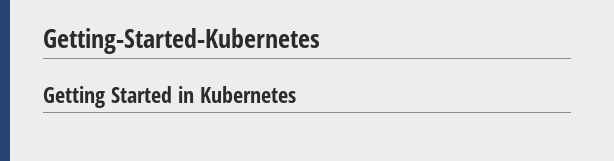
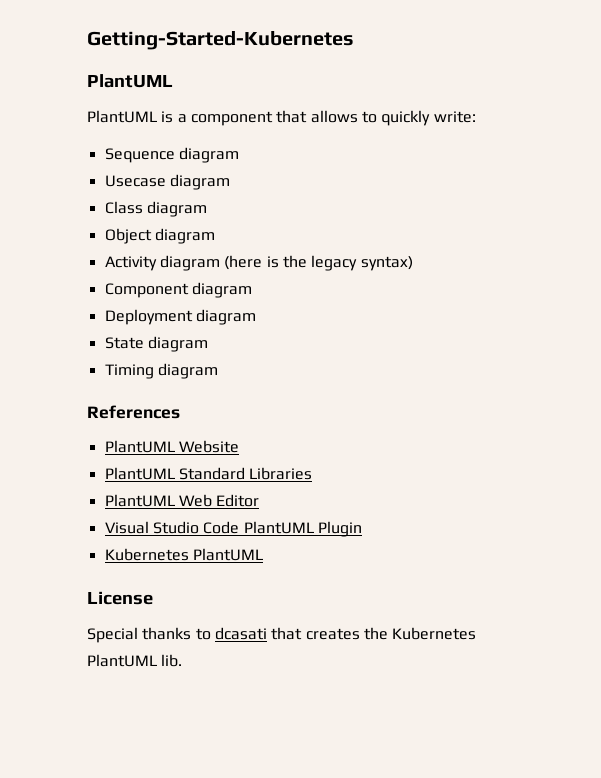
  Getting-Started-Kubernetes
- Getting Started in Kubernetes
+ PlantUML
+ PlantUML is a component that allows to quickly write:
+ Sequence diagram
+ Usecase diagram
+ Class diagram
+ Object diagram
+ Activity diagram (here is the legacy syntax)
+ Component diagram
+ Deployment diagram
+ State diagram
+ Timing diagram
+ References
+ PlantUML Website
+ PlantUML Standard Libraries
+ PlantUML Web Editor
+ Visual Studio Code PlantUML Plugin
+ Kubernetes PlantUML
+ License
+ Special thanks to dcasati that creates the Kubernetes PlantUML lib.

